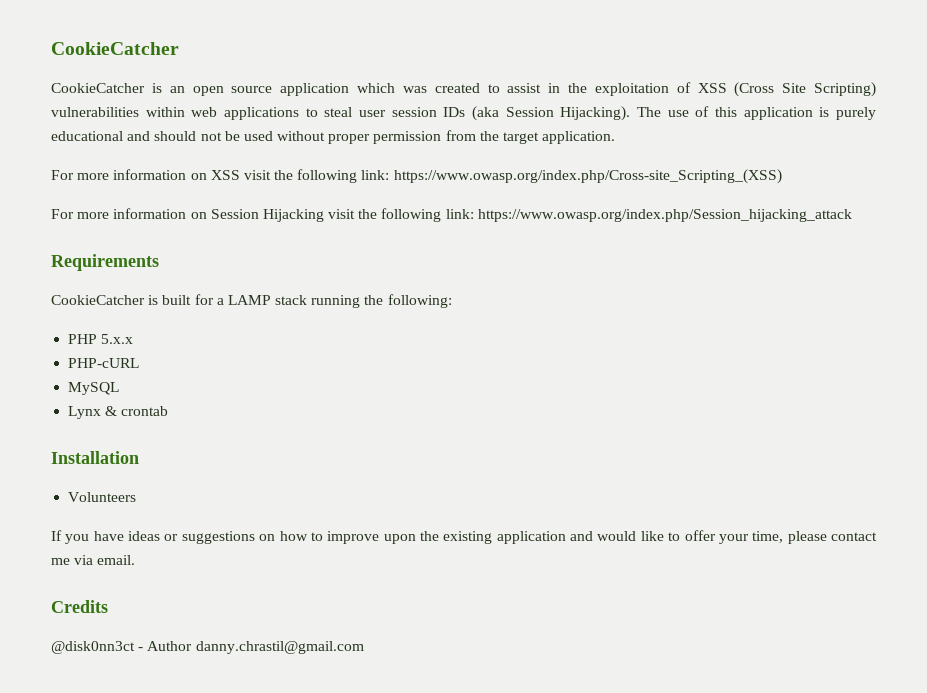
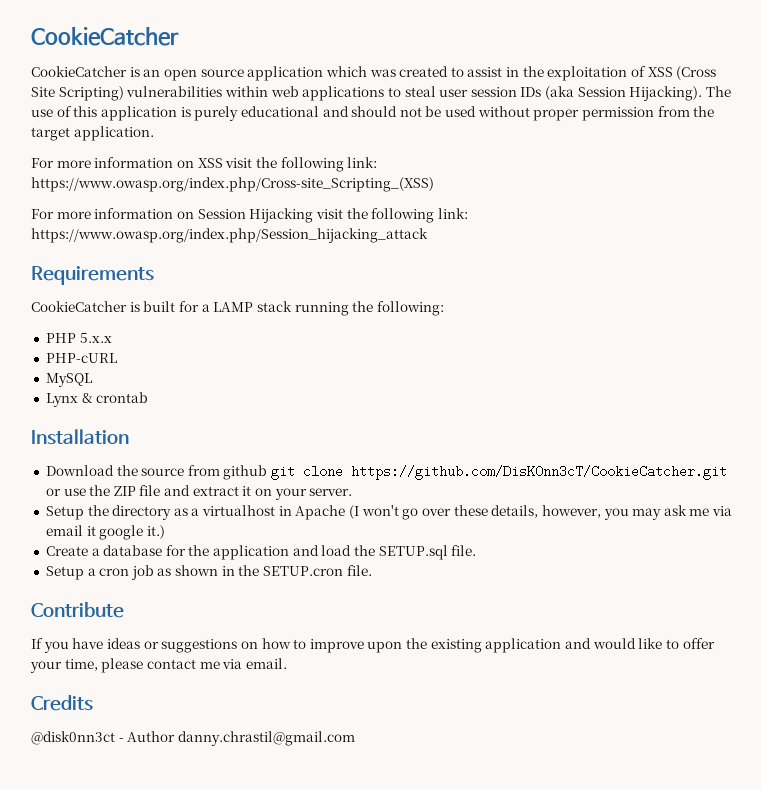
- Volunteers
+ Download the source from github git clone https://github.com/DisK0nn3cT/CookieCatcher.git or use the ZIP file and extract it on your server.
+ Setup the directory as a virtualhost in Apache (I won't go over these details, however, you may ask me via email it google it.)
+ Create a database for the application and load the SETUP.sql file.
+ Setup a cron job as shown in the SETUP.cron file.
+ Contribute

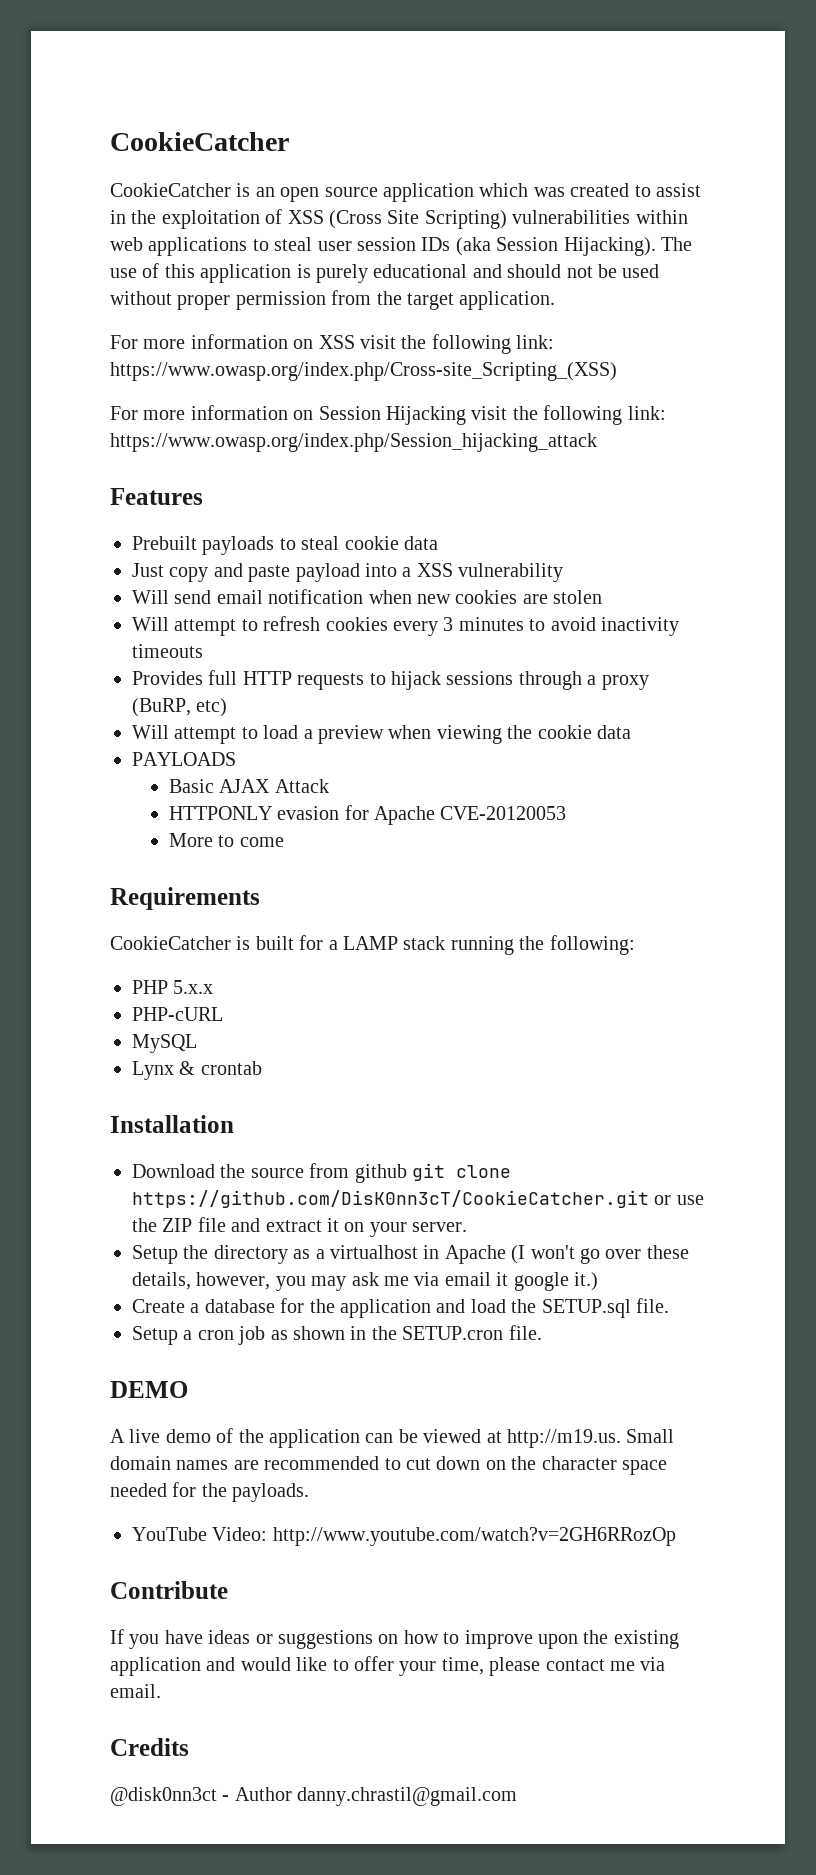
+ Features
+ Prebuilt payloads to steal cookie data
+ Just copy and paste payload into a XSS vulnerability
+ Will send email notification when new cookies are stolen
+ Will attempt to refresh cookies every 3 minutes to avoid inactivity timeouts
+ Provides full HTTP requests to hijack sessions through a proxy (BuRP, etc)
+ Will attempt to load a preview when viewing the cookie data
+ PAYLOADS
+ Basic AJAX Attack
+ HTTPONLY evasion for Apache CVE-20120053
+ More to come
+ DEMO
+ A live demo of the application can be viewed at http://m19.us. Small domain names are recommended to cut down on the character space needed for the payloads.
+ YouTube Video: http://www.youtube.com/watch?v=2GH6RRozOp

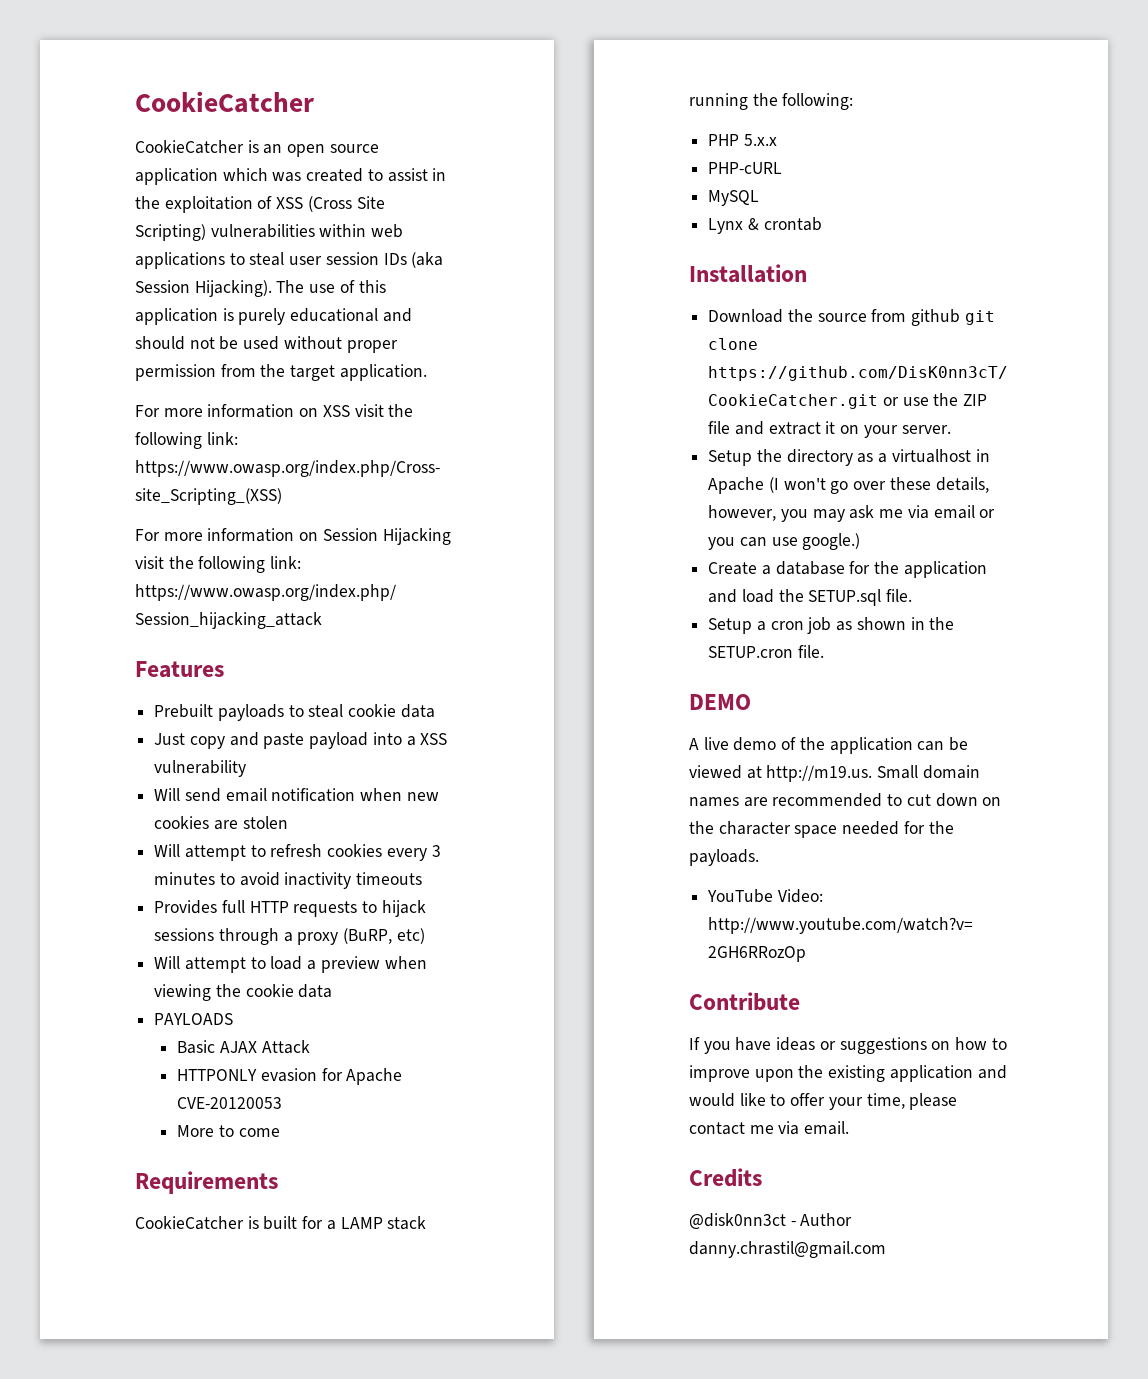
- Setup the directory as a virtualhost in Apache (I won't go over these details, however, you may ask me via email it google it.)
+ Setup the directory as a virtualhost in Apache (I won't go over these details, however, you may ask me via email or you can use google.)

